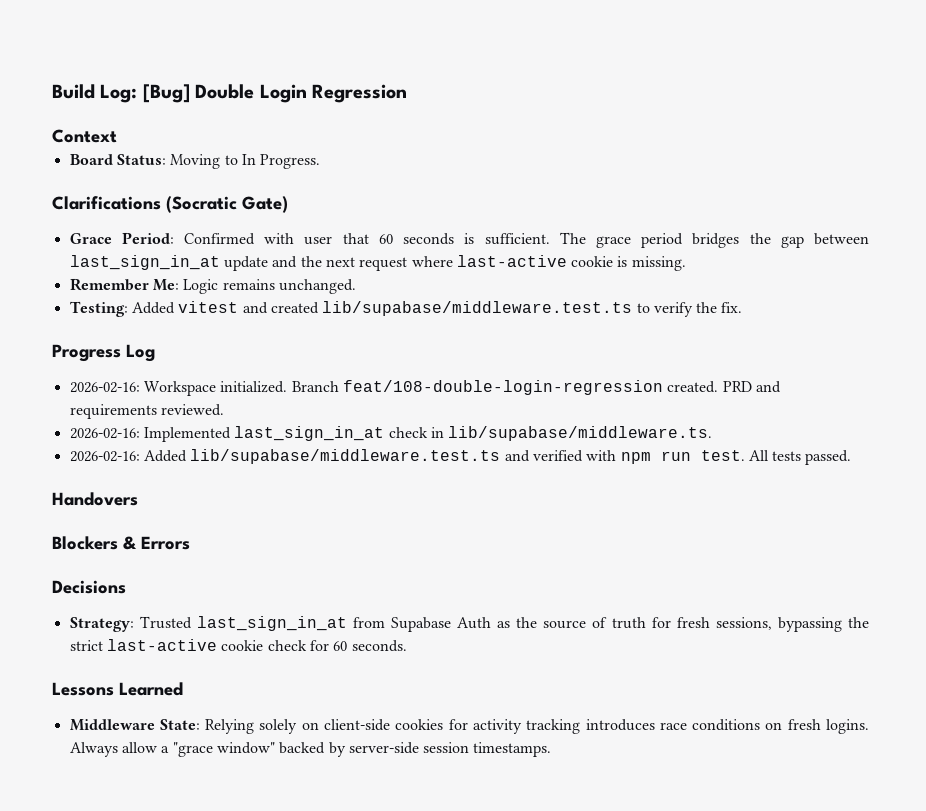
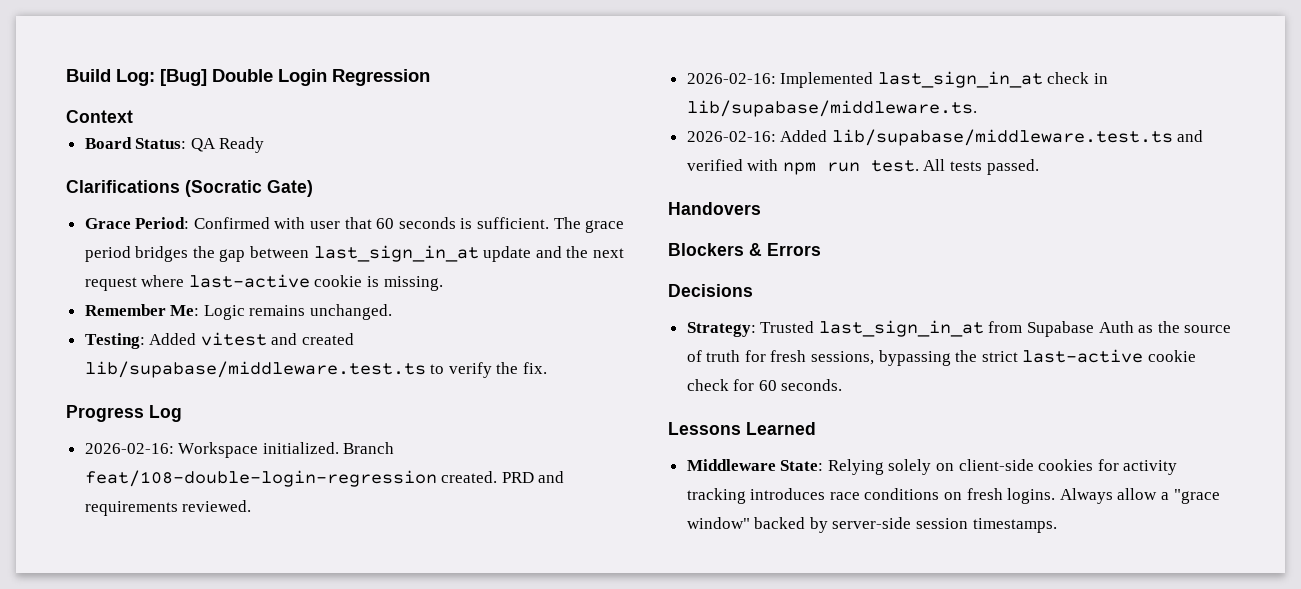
- Board Status: Moving to In Progress.
+ Board Status: QA Ready

